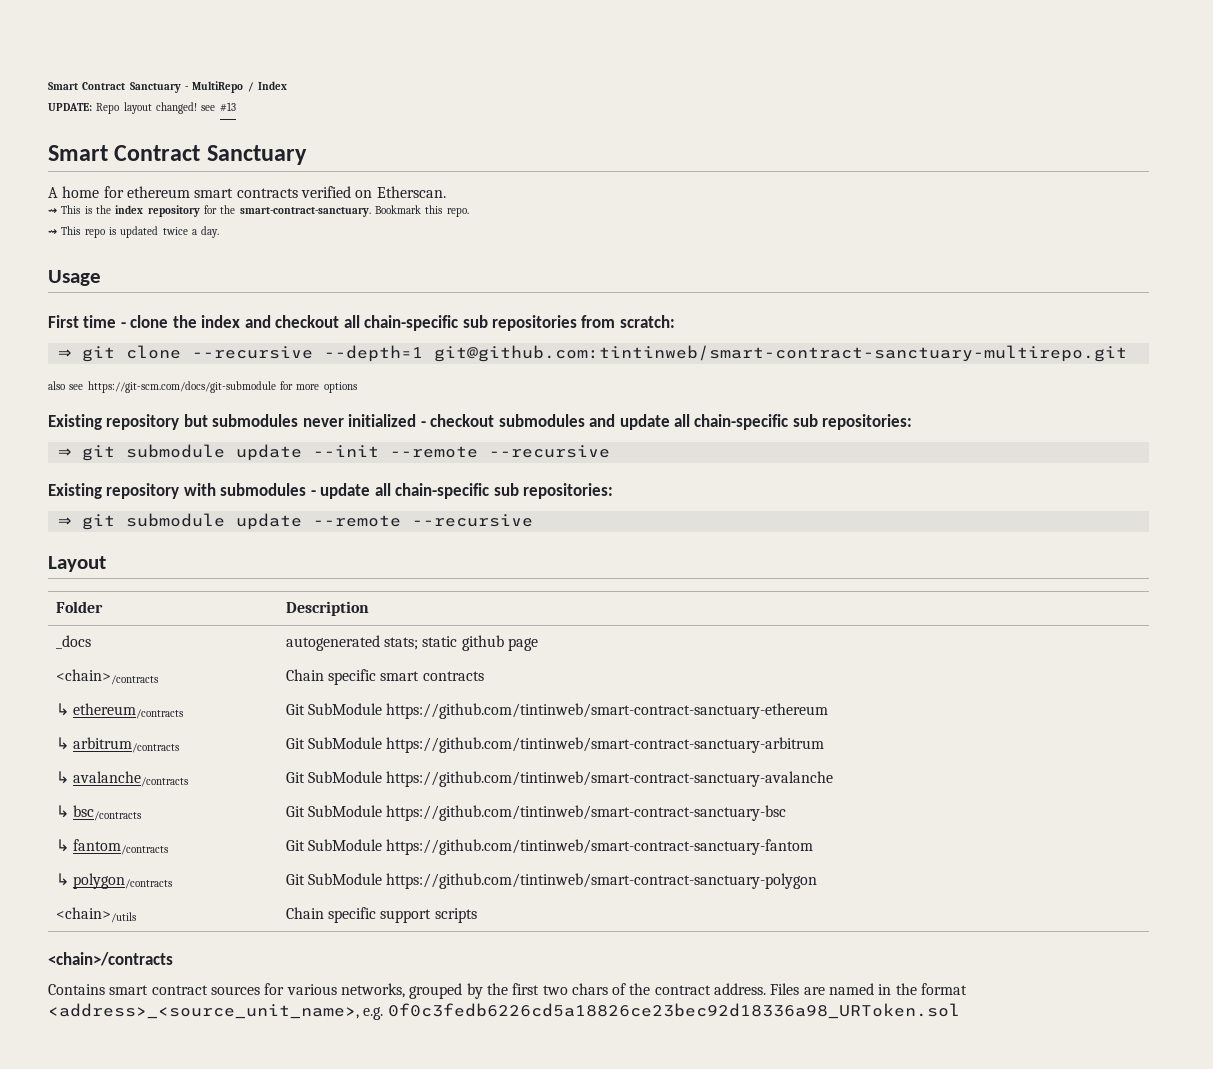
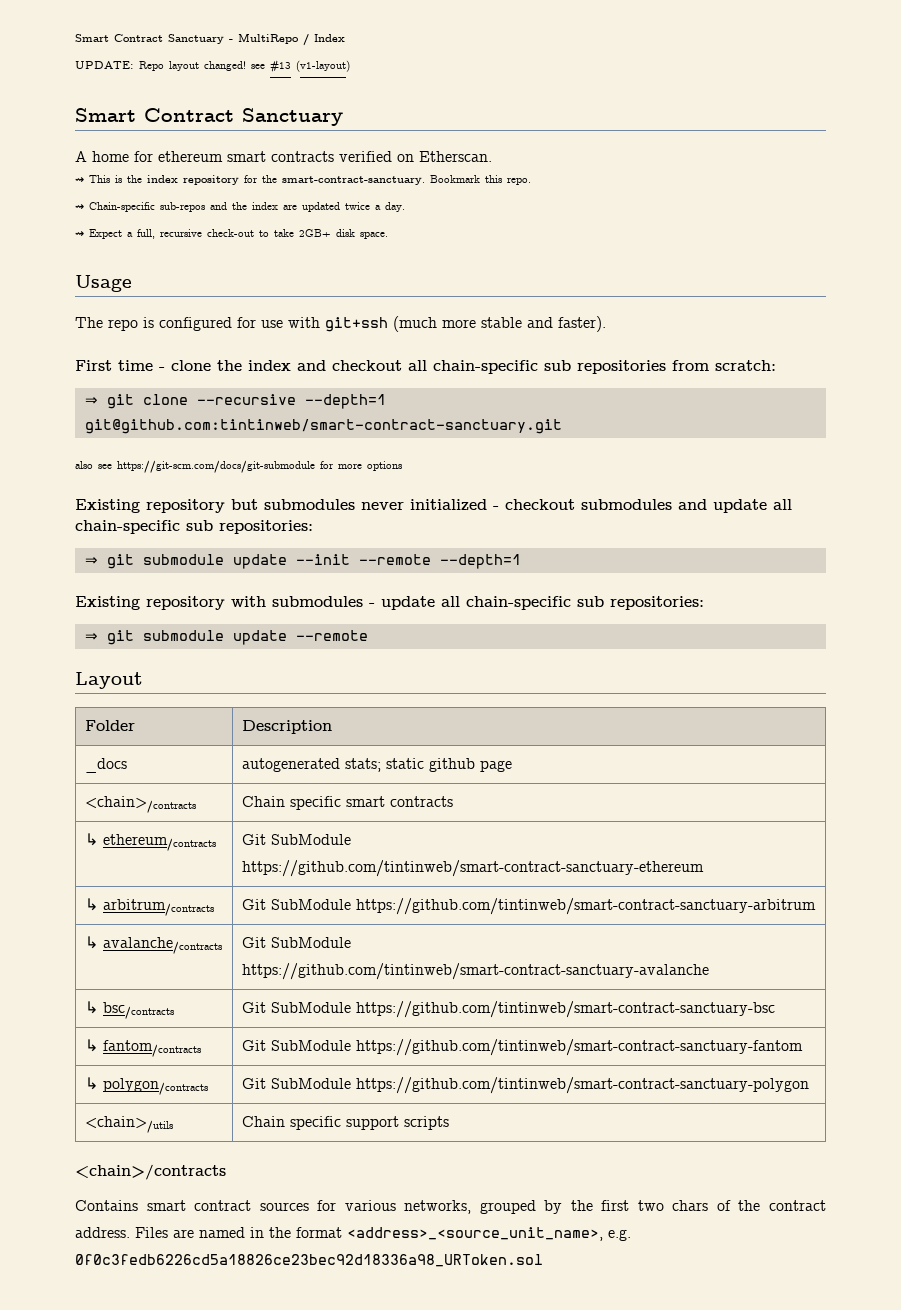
- UPDATE: Repo layout changed! see #13
+ UPDATE: Repo layout changed! see #13 (v1-layout)
- ⇝ This repo is updated twice a day.
+ ⇝ Chain-specific sub-repos and the index are updated twice a day.
+ ⇝ Expect a full, recursive check-out to take 2GB+ disk space.
  Usage
+ The repo is configured for use with git+ssh (much more stable and faster).
- ⇒ git clone --recursive --depth=1 git@github.com:tintinweb/smart-contract-sanctuary-multirepo.git
+ ⇒ git clone --recursive --depth=1 git@github.com:tintinweb/smart-contract-sanctuary.git
- ⇒ git submodule update --init --remote --recursive
+ ⇒ git submodule update --init --remote --depth=1
- ⇒ git submodule update --remote --recursive
+ ⇒ git submodule update --remote

